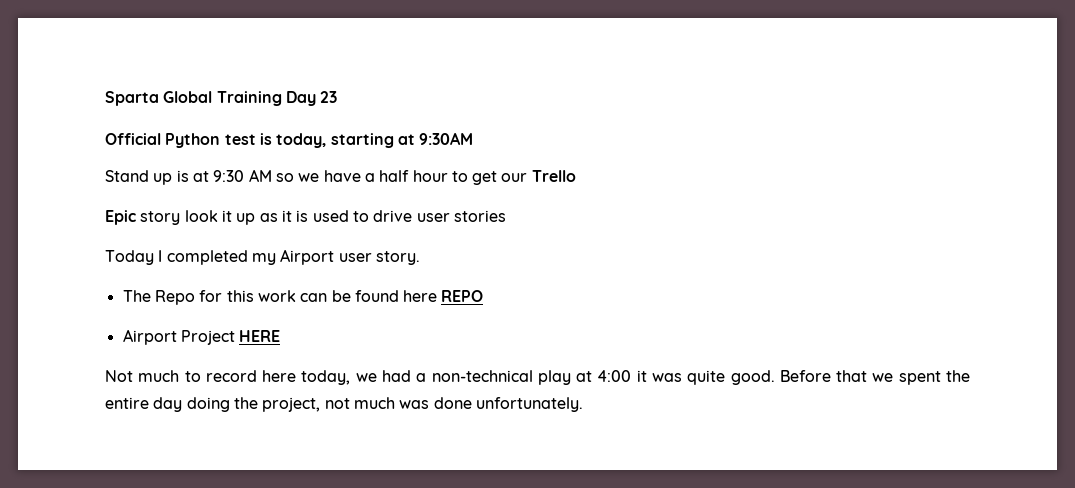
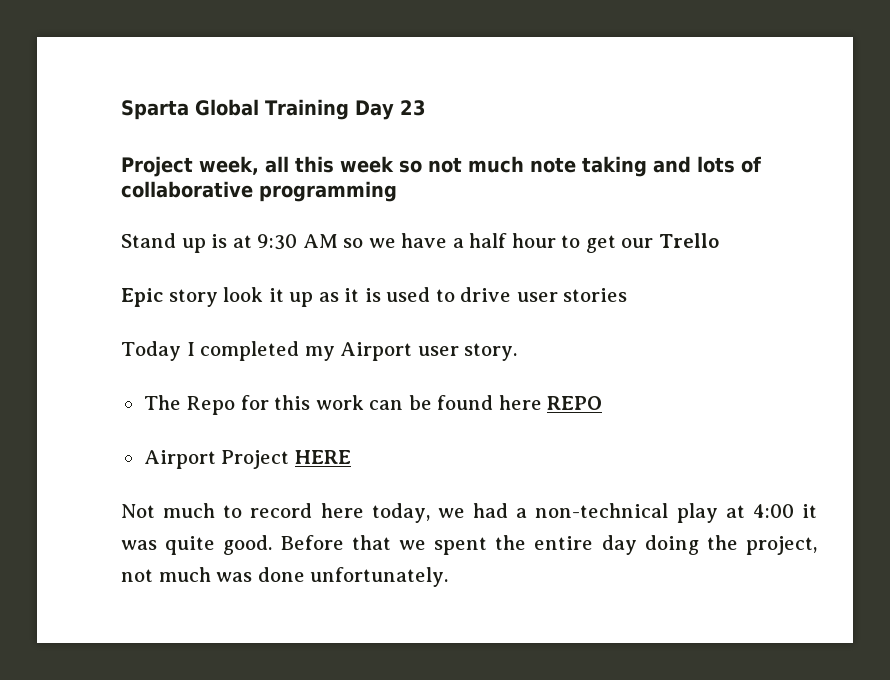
- Official Python test is today, starting at 9:30AM
+ Project week, all this week so not much note taking and lots of collaborative programming

